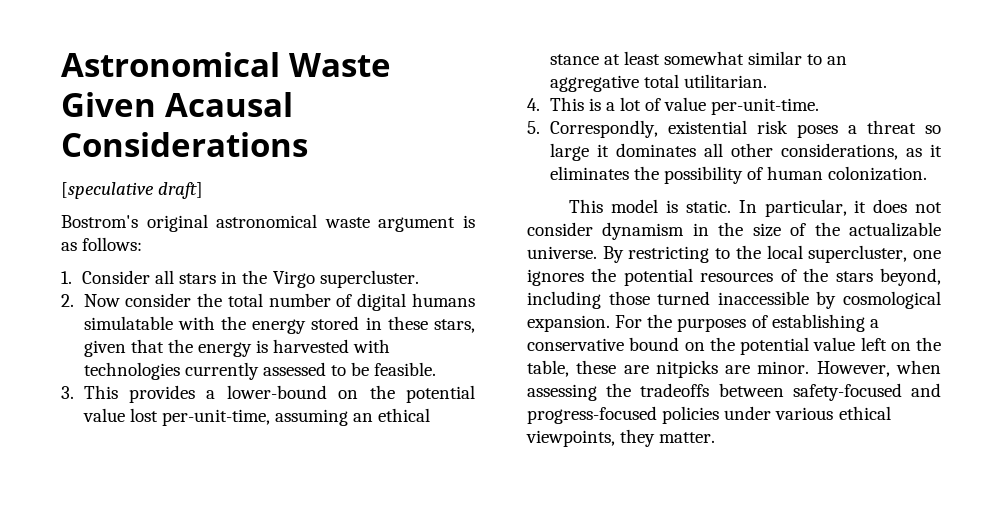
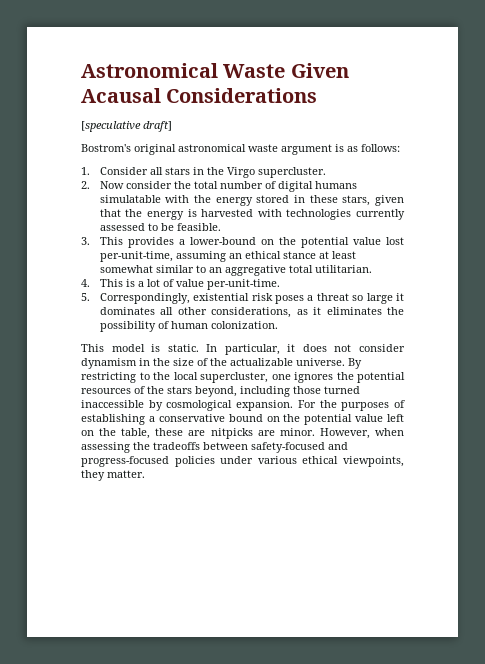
- 5. Correspondly, existential risk poses a threat so large it dominates all other considerations, as it eliminates the possibility of human colonization.
+ 5. Correspondingly, existential risk poses a threat so large it dominates all other considerations, as it eliminates the possibility of human colonization.

